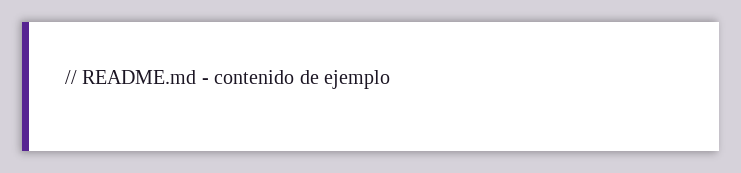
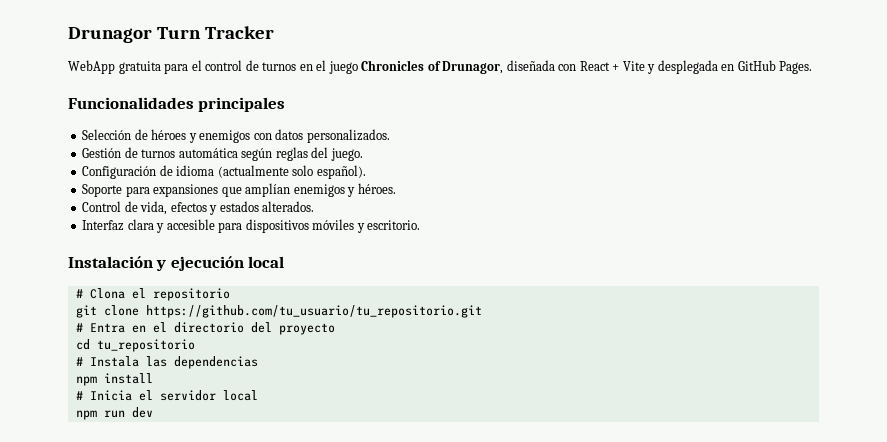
- // README.md - contenido de ejemplo
+ Drunagor Turn Tracker
+ WebApp gratuita para el control de turnos en el juego Chronicles of Drunagor, diseñada con React + Vite y desplegada en GitHub Pages.
+ Funcionalidades principales
+ Selección de héroes y enemigos con datos personalizados.
+ Gestión de turnos automática según reglas del juego.
+ Configuración de idioma (actualmente solo español).
+ Soporte para expansiones que amplían enemigos y héroes.
+ Control de vida, efectos y estados alterados.
+ Interfaz clara y accesible para dispositivos móviles y escritorio.
+ Instalación y ejecución local
+ # Clona el repositorio
+ git clone https://github.com/tu_usuario/tu_repositorio.git
+ # Entra en el directorio del proyecto
+ cd tu_repositorio
+ # Instala las dependencias
+ npm install
+ # Inicia el servidor local
+ npm run dev

